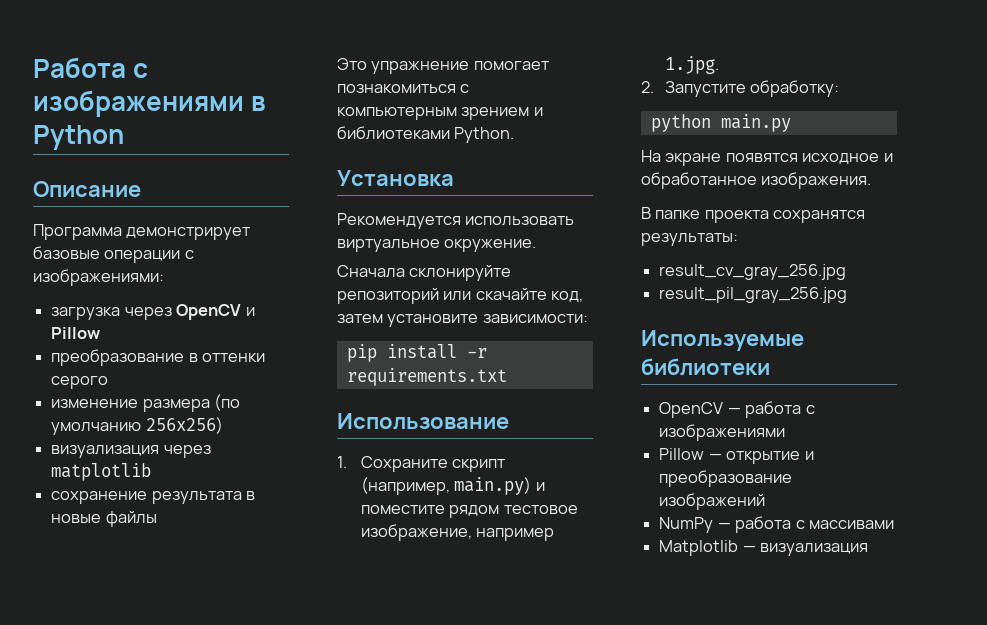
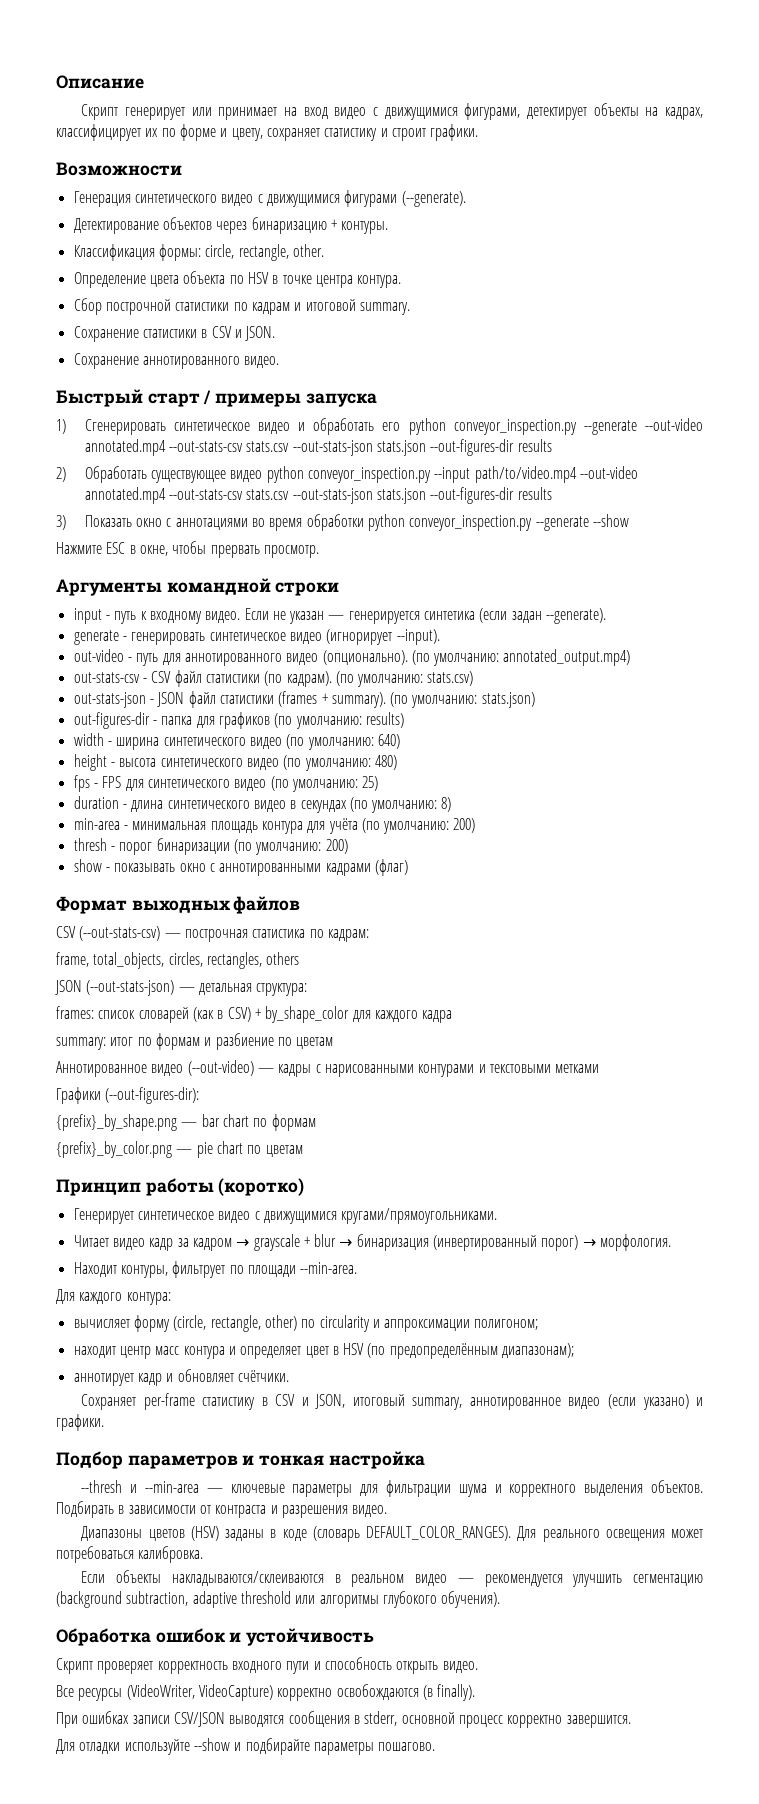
- Работа с изображениями в Python
  Описание
- Программа демонстрирует базовые операции с изображениями:
- загрузка через OpenCV и Pillow
- преобразование в оттенки серого
- изменение размера (по умолчанию 256x256)
- визуализация через matplotlib
- сохранение результата в новые файлы
- Это упражнение помогает познакомиться с компьютерным зрением и библиотеками Python.
- Установка
- Рекомендуется использовать виртуальное окружение.
- Сначала склонируйте репозиторий или скачайте код, затем установите зависимости:
- pip install -r requirements.txt
- Использование
- 1. Сохраните скрипт (например, main.py) и поместите рядом тестовое изображение, например 1.jpg.
- 2. Запустите обработку:
- python main.py
- На экране появятся исходное и обработанное изображения.
- В папке проекта сохранятся результаты:
- result_cv_gray_256.jpg
- result_pil_gray_256.jpg
- Используемые библиотеки
- OpenCV — работа с изображениями
- Pillow — открытие и преобразование изображений
- NumPy — работа с массивами
- Matplotlib — визуализация
+ Скрипт генерирует или принимает на вход видео с движущимися фигурами, детектирует объекты на кадрах, классифицирует их по форме и цвету, сохраняет статистику и строит графики.
+ Возможности
+ Генерация синтетического видео с движущимися фигурами (--generate).
+ Детектирование объектов через бинаризацию + контуры.
+ Классификация формы: circle, rectangle, other.
+ Определение цвета объекта по HSV в точке центра контура.
+ Сбор построчной статистики по кадрам и итоговой summary.
+ Сохранение статистики в CSV и JSON.
+ Сохранение аннотированного видео.
+ Быстрый старт / примеры запуска
+ 1) Сгенерировать синтетическое видео и обработать его python conveyor_inspection.py --generate --out-video annotated.mp4 --out-stats-csv stats.csv --out-stats-json stats.json --out-figures-dir results
+ 2) Обработать существующее видео python conveyor_inspection.py --input path/to/video.mp4 --out-video annotated.mp4 --out-stats-csv stats.csv --out-stats-json stats.json --out-figures-dir results
+ 3) Показать окно с аннотациями во время обработки python conveyor_inspection.py --generate --show
+ Нажмите ESC в окне, чтобы прервать просмотр.
+ Аргументы командной строки
+ input - путь к входному видео. Если не указан — генерируется синтетика (если задан --generate).
+ generate - генерировать синтетическое видео (игнорирует --input).
+ out-video - путь для аннотированного видео (опционально). (по умолчанию: annotated_output.mp4)
+ out-stats-csv - CSV файл статистики (по кадрам). (по умолчанию: stats.csv)
+ out-stats-json - JSON файл статистики (frames + summary). (по умолчанию: stats.json)
+ out-figures-dir - папка для графиков (по умолчанию: results)
+ width - ширина синтетического видео (по умолчанию: 640)
+ height - высота синтетического видео (по умолчанию: 480)
+ fps - FPS для синтетического видео (по умолчанию: 25)
+ duration - длина синтетического видео в секундах (по умолчанию: 8)
+ min-area - минимальная площадь контура для учёта (по умолчанию: 200)
+ thresh - порог бинаризации (по умолчанию: 200)
+ show - показывать окно с аннотированными кадрами (флаг)
+ Формат выходных файлов
+ CSV (--out-stats-csv) — построчная статистика по кадрам:
+ frame, total_objects, circles, rectangles, others
+ JSON (--out-stats-json) — детальная структура:
+ frames: список словарей (как в CSV) + by_shape_color для каждого кадра
+ summary: итог по формам и разбиение по цветам
+ Аннотированное видео (--out-video) — кадры с нарисованными контурами и текстовыми метками
+ Графики (--out-figures-dir):
+ {prefix}_by_shape.png — bar chart по формам
+ {prefix}_by_color.png — pie chart по цветам
+ Принцип работы (коротко)
+ Генерирует синтетическое видео с движущимися кругами/прямоугольниками.
+ Читает видео кадр за кадром → grayscale + blur → бинаризация (инвертированный порог) → морфология.
+ Находит контуры, фильтрует по площади --min-area.
+ Для каждого контура:
+ вычисляет форму (circle, rectangle, other) по circularity и аппроксимации полигоном;
+ находит центр масс контура и определяет цвет в HSV (по предопределённым диапазонам);
+ аннотирует кадр и обновляет счётчики.
+ Сохраняет per-frame статистику в CSV и JSON, итоговый summary, аннотированное видео (если указано) и графики.
+ Подбор параметров и тонкая настройка
+ --thresh и --min-area — ключевые параметры для фильтрации шума и корректного выделения объектов. Подбирать в зависимости от контраста и разрешения видео.
+ Диапазоны цветов (HSV) заданы в коде (словарь DEFAULT_COLOR_RANGES). Для реального освещения может потребоваться калибровка.
+ Если объекты накладываются/склеиваются в реальном видео — рекомендуется улучшить сегментацию (background subtraction, adaptive threshold или алгоритмы глубокого обучения).
+ Обработка ошибок и устойчивость
+ Скрипт проверяет корректность входного пути и способность открыть видео.
+ Все ресурсы (VideoWriter, VideoCapture) корректно освобождаются (в finally).
+ При ошибках записи CSV/JSON выводятся сообщения в stderr, основной процесс корректно завершится.
+ Для отладки используйте --show и подбирайте параметры пошагово.

